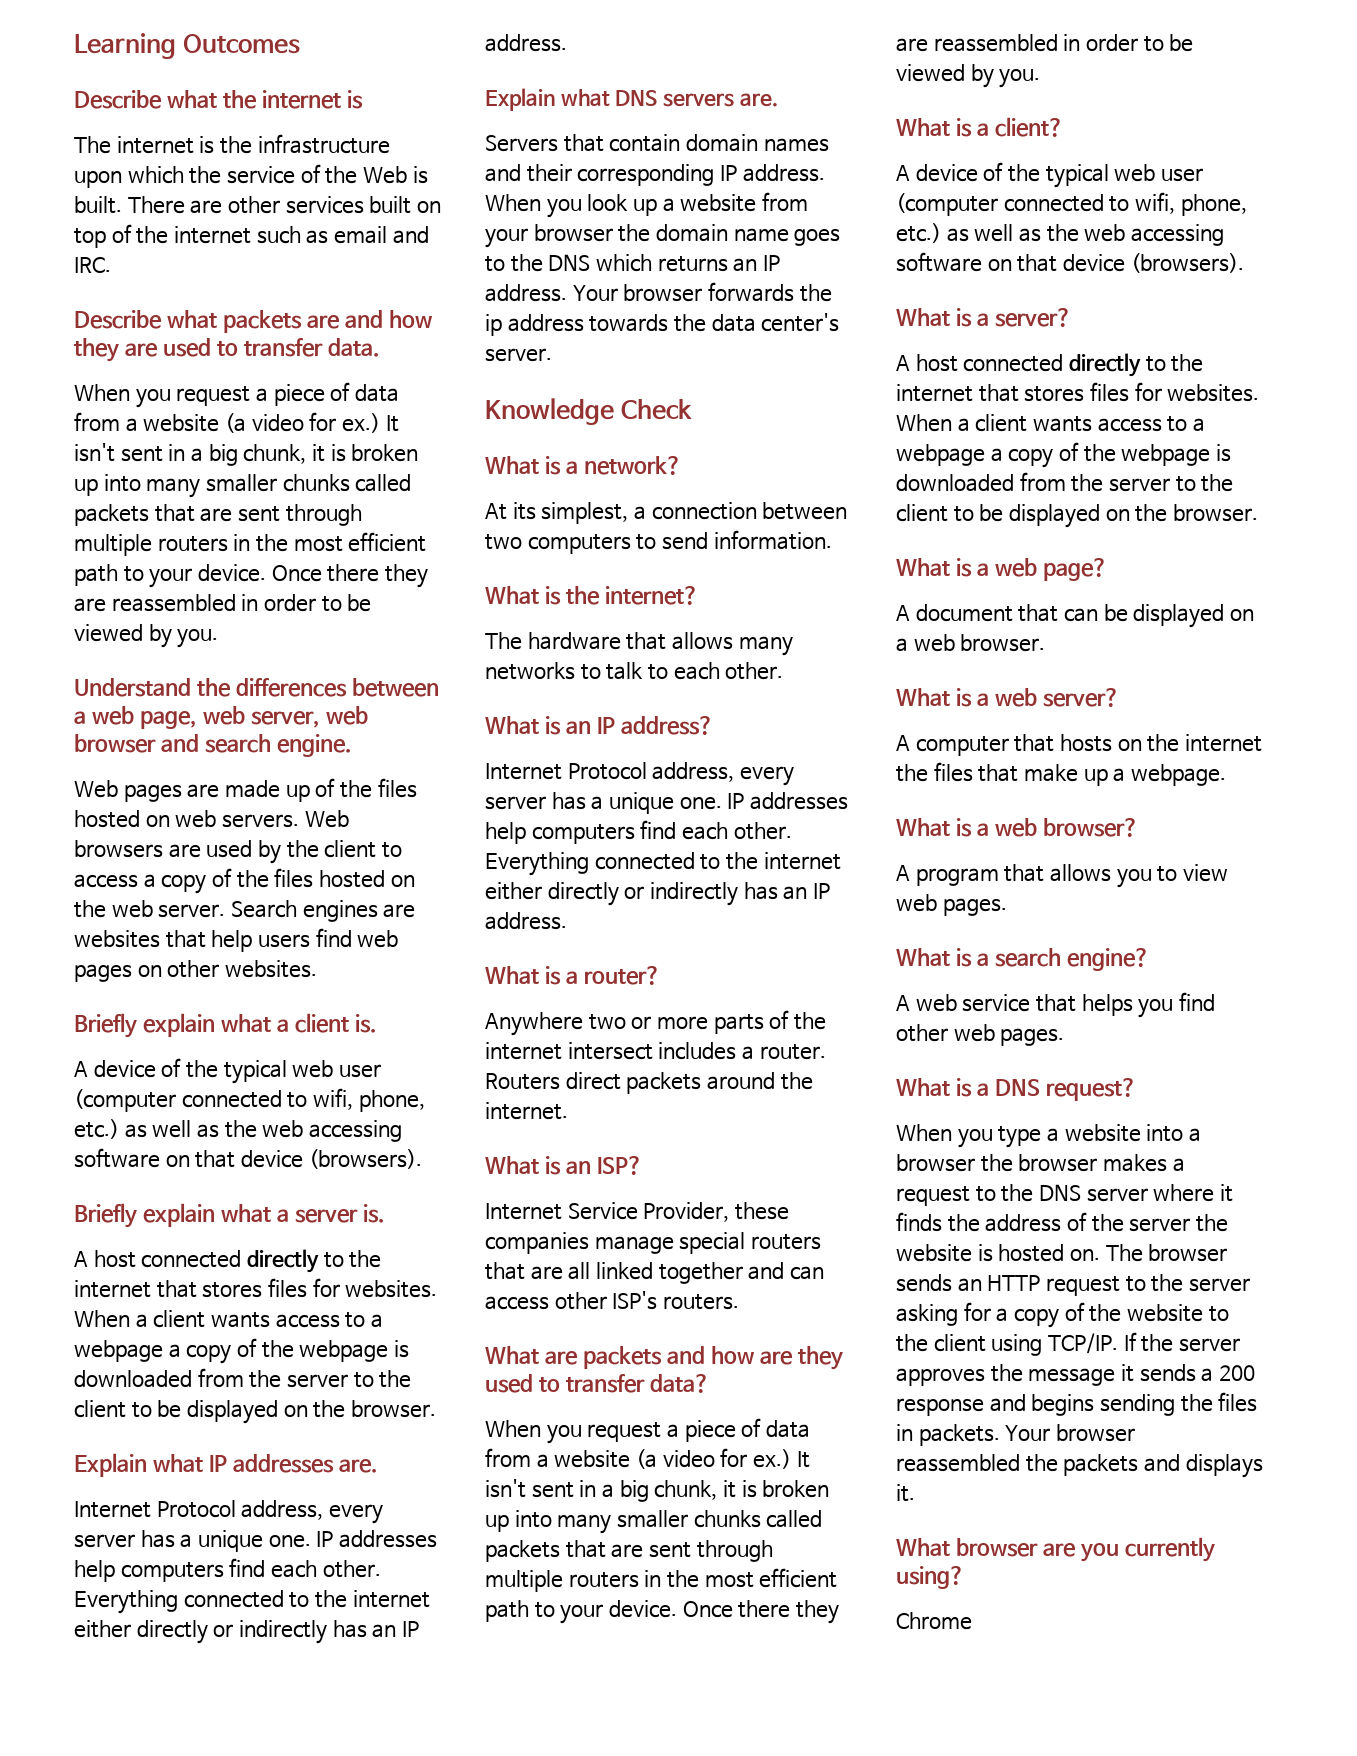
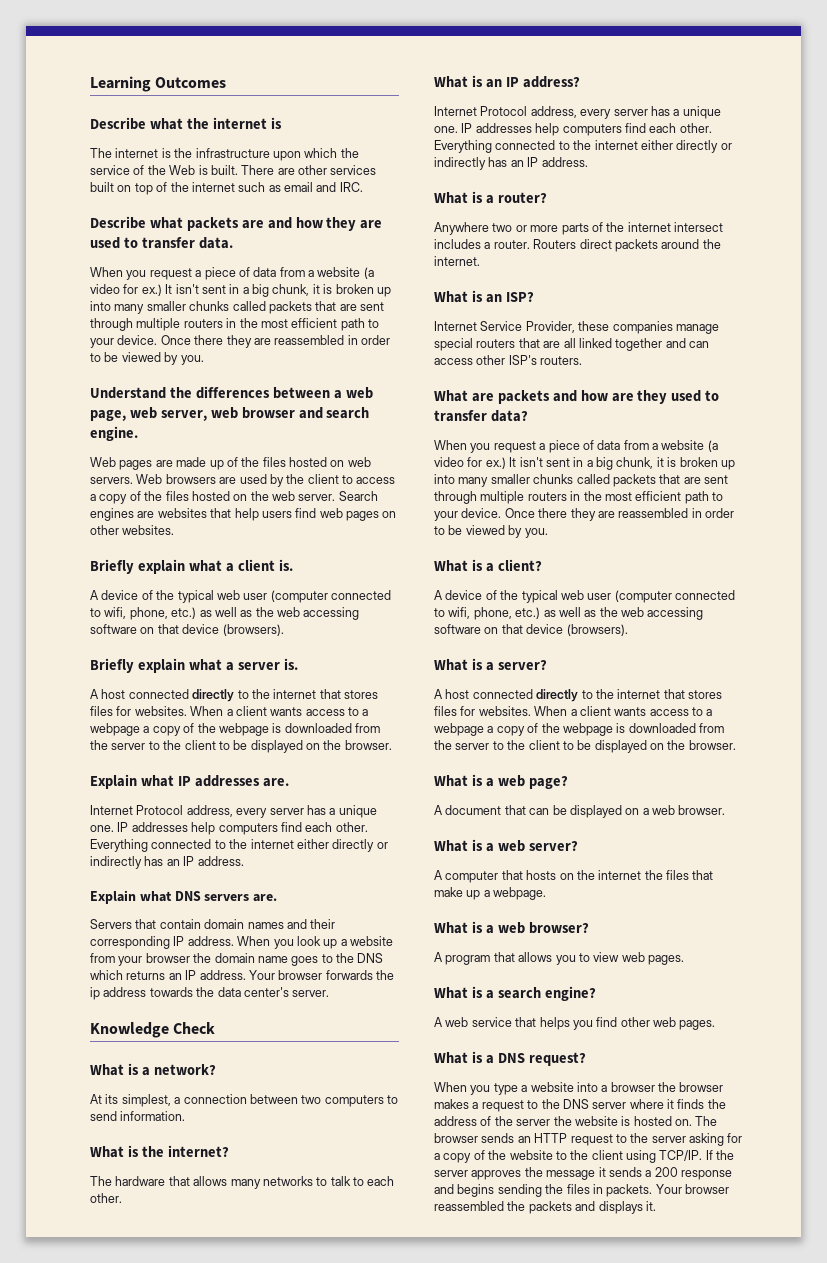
- What browser are you currently using?
- Chrome

